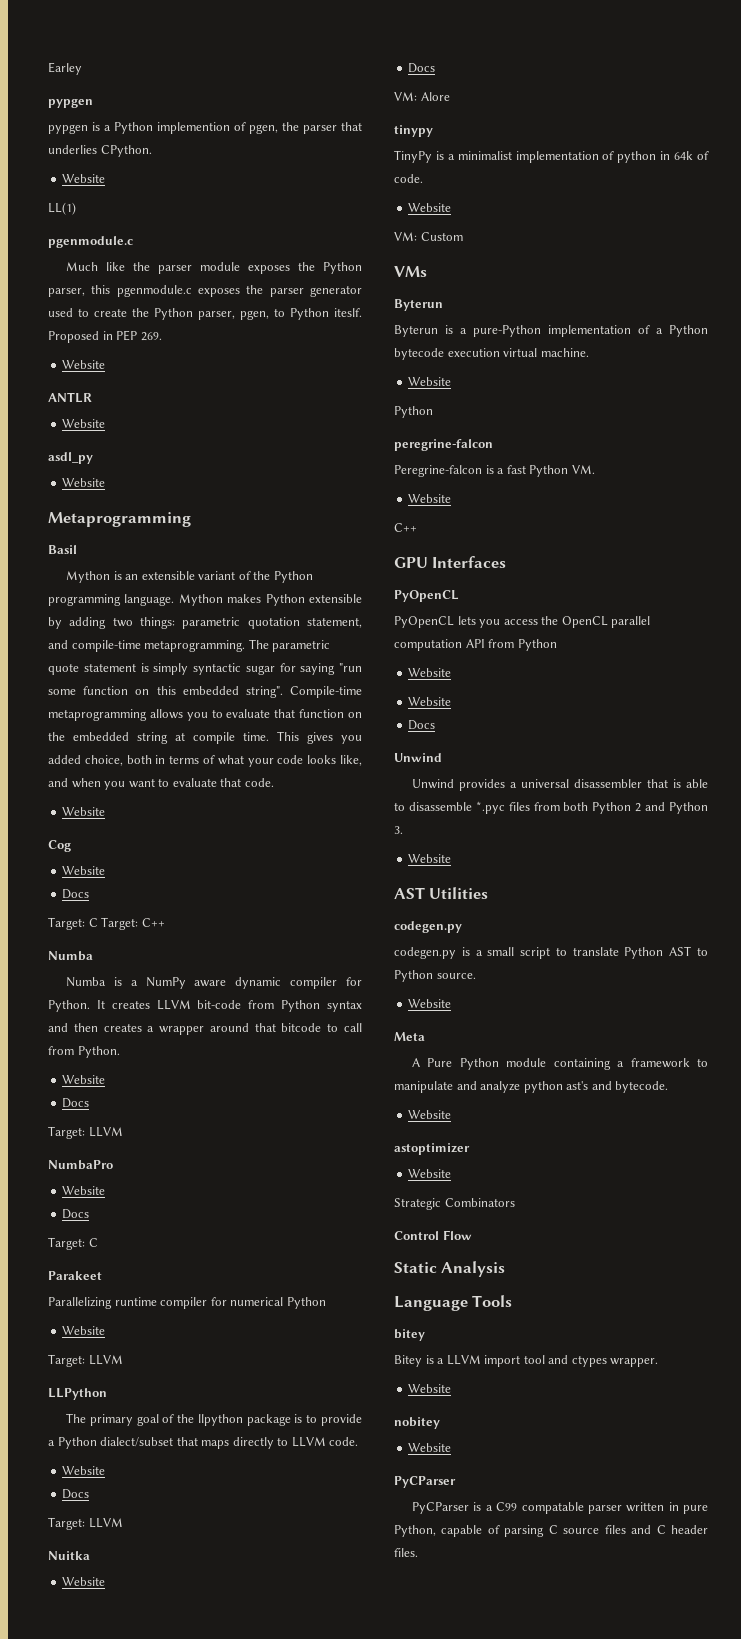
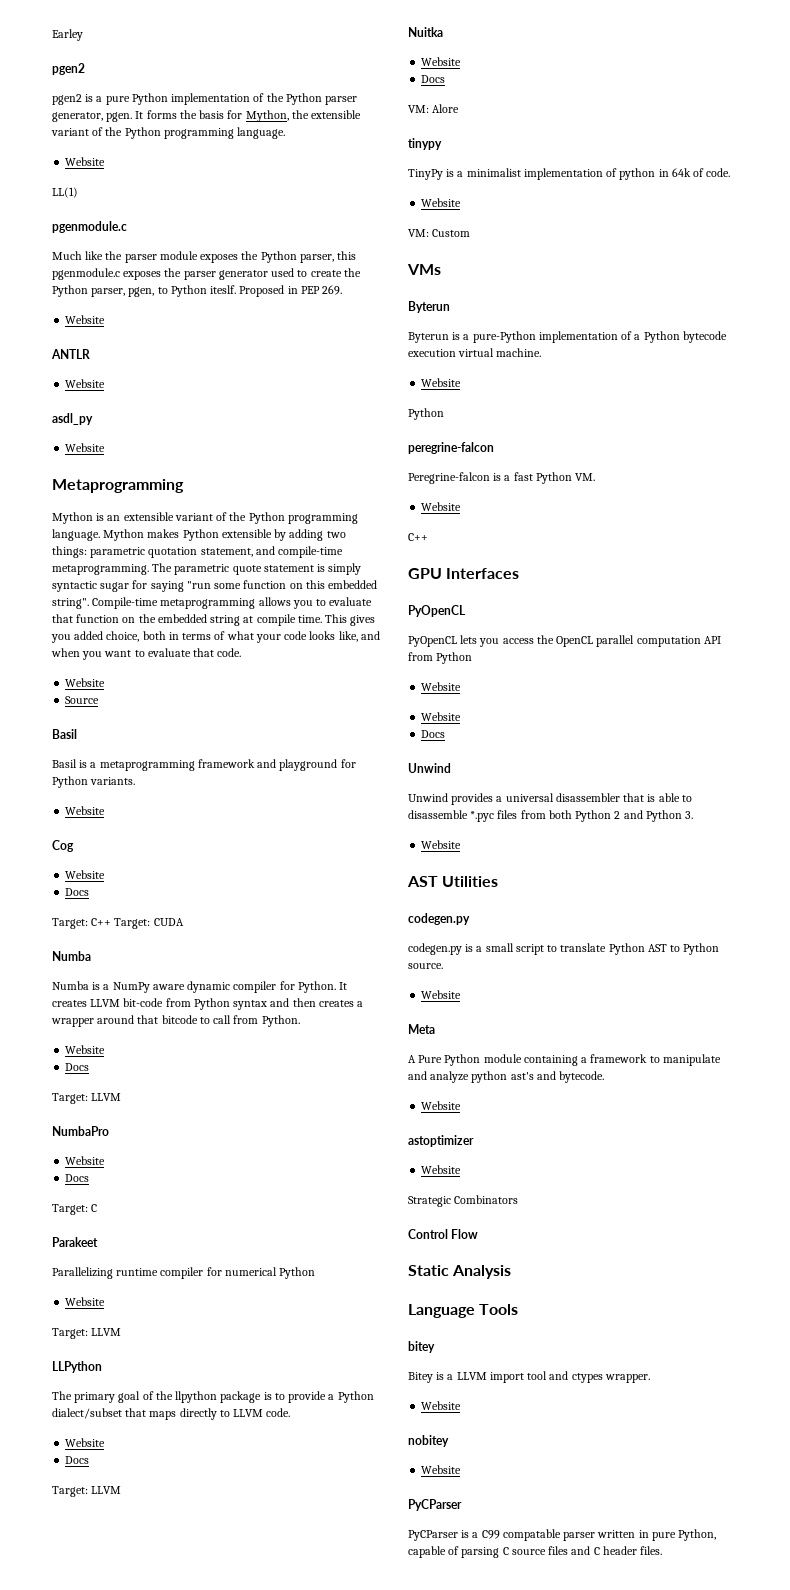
  Earley
- pypgen
- pypgen is a Python implemention of pgen, the parser that underlies CPython.
+ pgen2
+ pgen2 is a pure Python implementation of the Python parser generator, pgen. It forms the basis for Mython, the extensible variant of the Python programming language.
- Basil
+ Source
+ Basil
+ Basil is a metaprogramming framework and playground for Python variants.
+ Website
- Target: C Target: C++
+ Target: C++ Target: CUDA

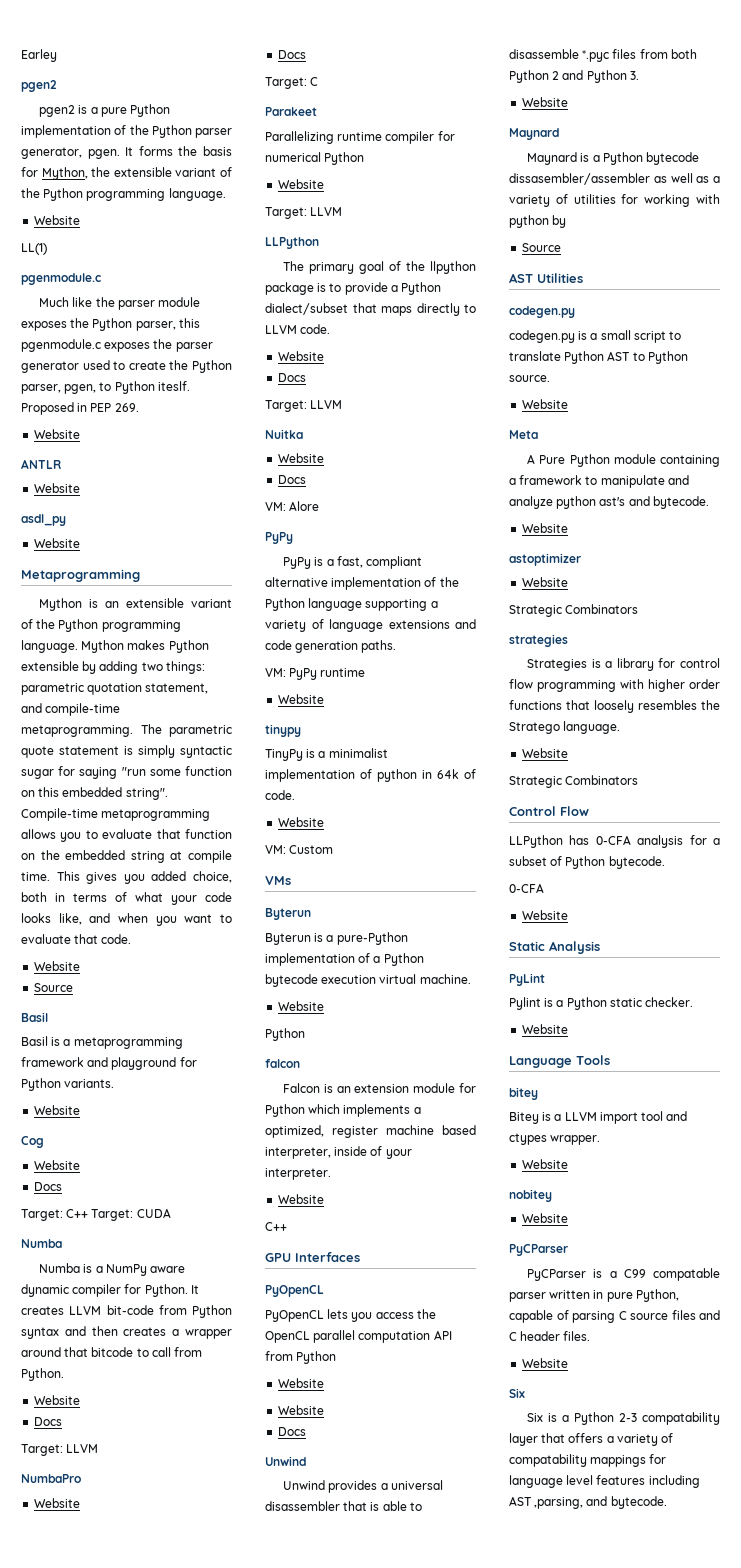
  VM: Alore
+ PyPy
+ PyPy is a fast, compliant alternative implementation of the Python language supporting a variety of language extensions and code generation paths.
+ VM: PyPy runtime
+ Website
- peregrine-falcon
- Peregrine-falcon is a fast Python VM.
+ falcon
+ Falcon is an extension module for Python which implements a optimized, register machine based interpreter, inside of your interpreter.
  Unwind provides a universal disassembler that is able to disassemble *.pyc files from both Python 2 and Python 3.
  Website
+ Maynard
+ Maynard is a Python bytecode dissasembler/assembler as well as a variety of utilities for working with python by
+ Source
+ strategies
+ Strategies is a library for control flow programming with higher order functions that loosely resembles the Stratego language.
+ Website
+ Strategic Combinators
  Control Flow
+ LLPython has 0-CFA analysis for a subset of Python bytecode.
+ 0-CFA
+ Website
  Static Analysis
+ PyLint
+ Pylint is a Python static checker.
+ Website
  PyCParser is a C99 compatable parser written in pure Python, capable of parsing C source files and C header files.
+ Website
+ Six
+ Six is a Python 2-3 compatability layer that offers a variety of compatability mappings for language level features including AST ,parsing, and bytecode.

